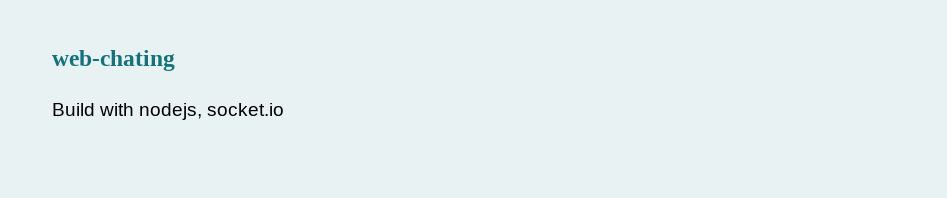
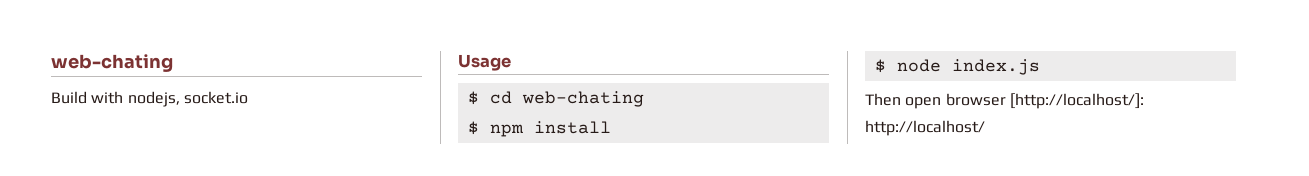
+ Usage
+ $ cd web-chating
+ $ npm install
+ $ node index.js
+ Then open browser [http://localhost/]: http://localhost/

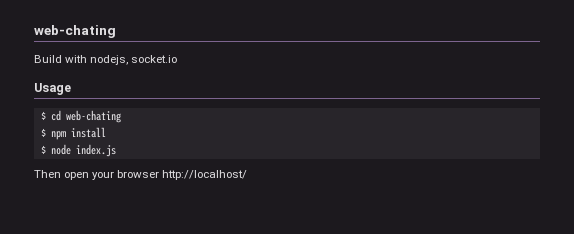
- Then open browser [http://localhost/]: http://localhost/
+ Then open your browser http://localhost/

